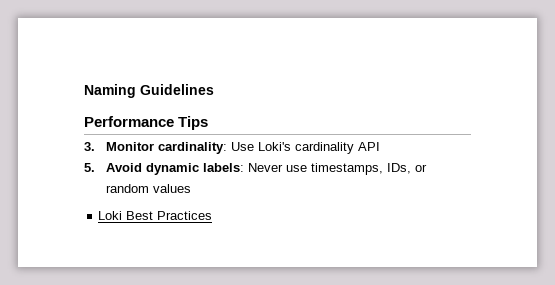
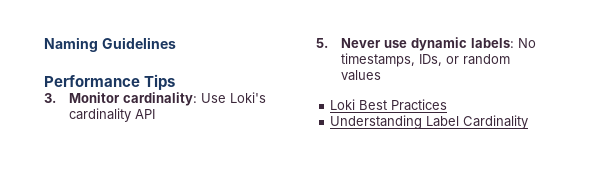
- 5. Avoid dynamic labels: Never use timestamps, IDs, or random values
+ 5. Never use dynamic labels: No timestamps, IDs, or random values
+ Understanding Label Cardinality

